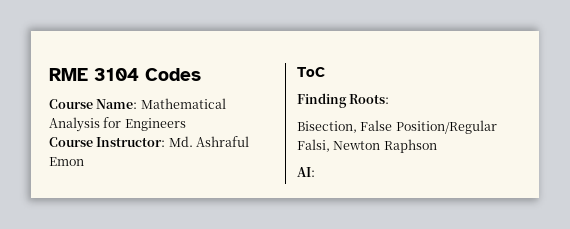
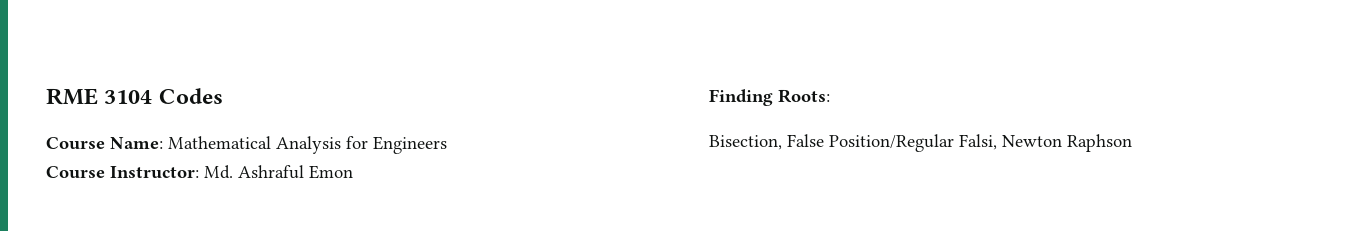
- ToC
- AI:

